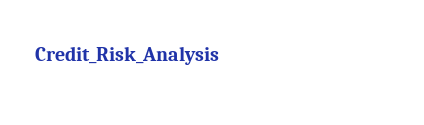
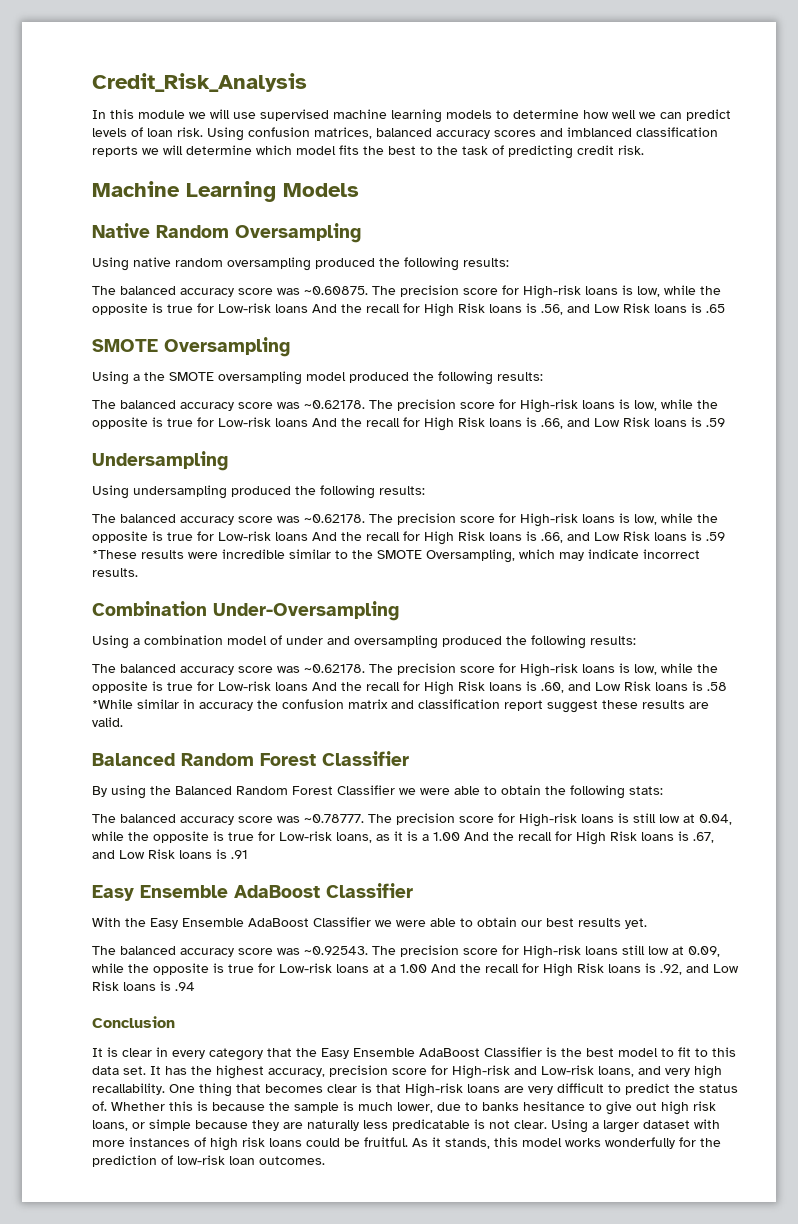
+ In this module we will use supervised machine learning models to determine how well we can predict levels of loan risk. Using confusion matrices, balanced accuracy scores and imblanced classification reports we will determine which model fits the best to the task of predicting credit risk.
+ Machine Learning Models
+ Native Random Oversampling
+ Using native random oversampling produced the following results:
+ The balanced accuracy score was ~0.60875. The precision score for High-risk loans is low, while the opposite is true for Low-risk loans And the recall for High Risk loans is .56, and Low Risk loans is .65
+ SMOTE Oversampling
+ Using a the SMOTE oversampling model produced the following results:
+ The balanced accuracy score was ~0.62178. The precision score for High-risk loans is low, while the opposite is true for Low-risk loans And the recall for High Risk loans is .66, and Low Risk loans is .59
+ Undersampling
+ Using undersampling produced the following results:
+ The balanced accuracy score was ~0.62178. The precision score for High-risk loans is low, while the opposite is true for Low-risk loans And the recall for High Risk loans is .66, and Low Risk loans is .59 *These results were incredible similar to the SMOTE Oversampling, which may indicate incorrect results.
+ Combination Under-Oversampling
+ Using a combination model of under and oversampling produced the following results:
+ The balanced accuracy score was ~0.62178. The precision score for High-risk loans is low, while the opposite is true for Low-risk loans And the recall for High Risk loans is .60, and Low Risk loans is .58 *While similar in accuracy the confusion matrix and classification report suggest these results are valid.
+ Balanced Random Forest Classifier
+ By using the Balanced Random Forest Classifier we were able to obtain the following stats:
+ The balanced accuracy score was ~0.78777. The precision score for High-risk loans is still low at 0.04, while the opposite is true for Low-risk loans, as it is a 1.00 And the recall for High Risk loans is .67, and Low Risk loans is .91
+ Easy Ensemble AdaBoost Classifier
+ With the Easy Ensemble AdaBoost Classifier we were able to obtain our best results yet.
+ The balanced accuracy score was ~0.92543. The precision score for High-risk loans still low at 0.09, while the opposite is true for Low-risk loans at a 1.00 And the recall for High Risk loans is .92, and Low Risk loans is .94
+ Conclusion
+ It is clear in every category that the Easy Ensemble AdaBoost Classifier is the best model to fit to this data set. It has the highest accuracy, precision score for High-risk and Low-risk loans, and very high recallability. One thing that becomes clear is that High-risk loans are very difficult to predict the status of. Whether this is because the sample is much lower, due to banks hesitance to give out high risk loans, or simple because they are naturally less predicatable is not clear. Using a larger dataset with more instances of high risk loans could be fruitful. As it stands, this model works wonderfully for the prediction of low-risk loan outcomes.

